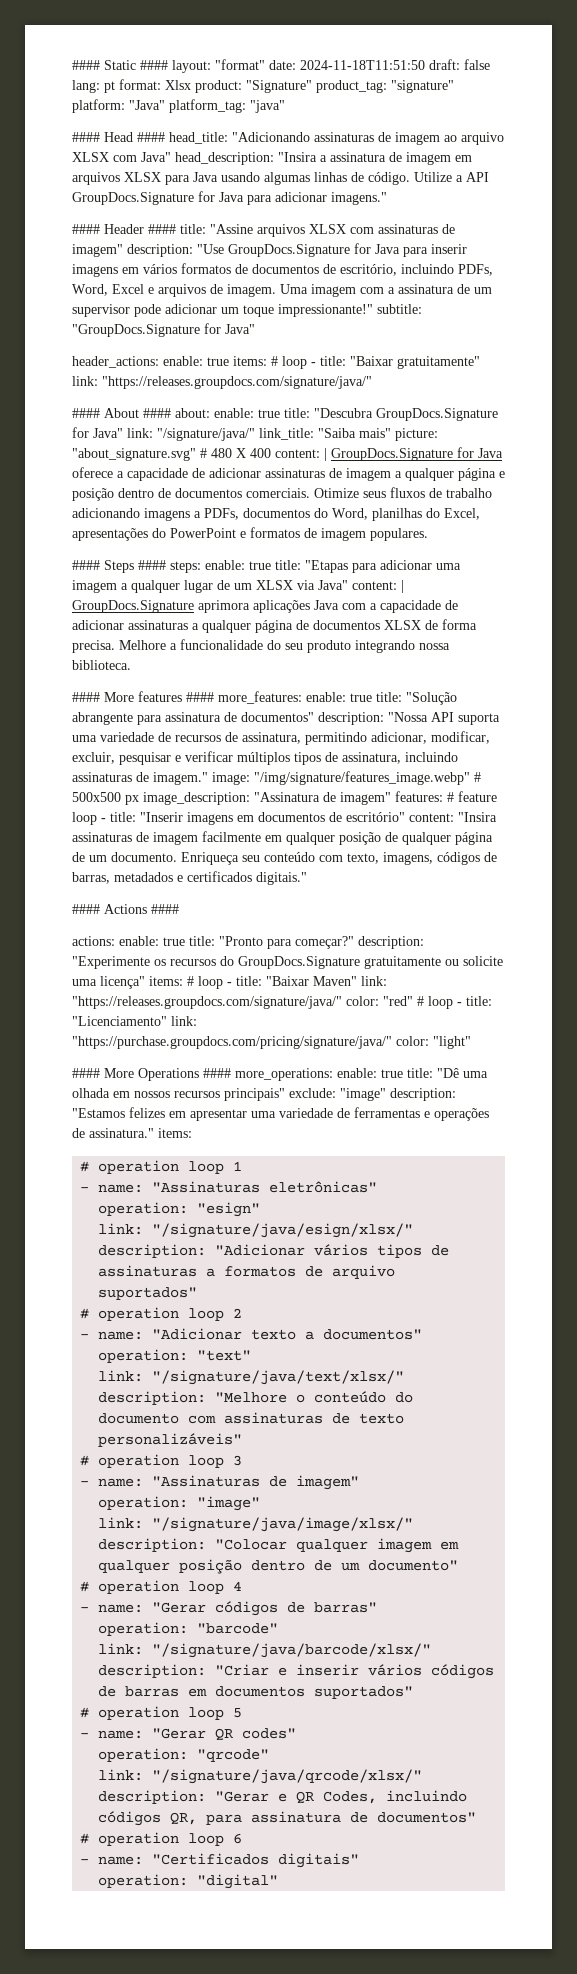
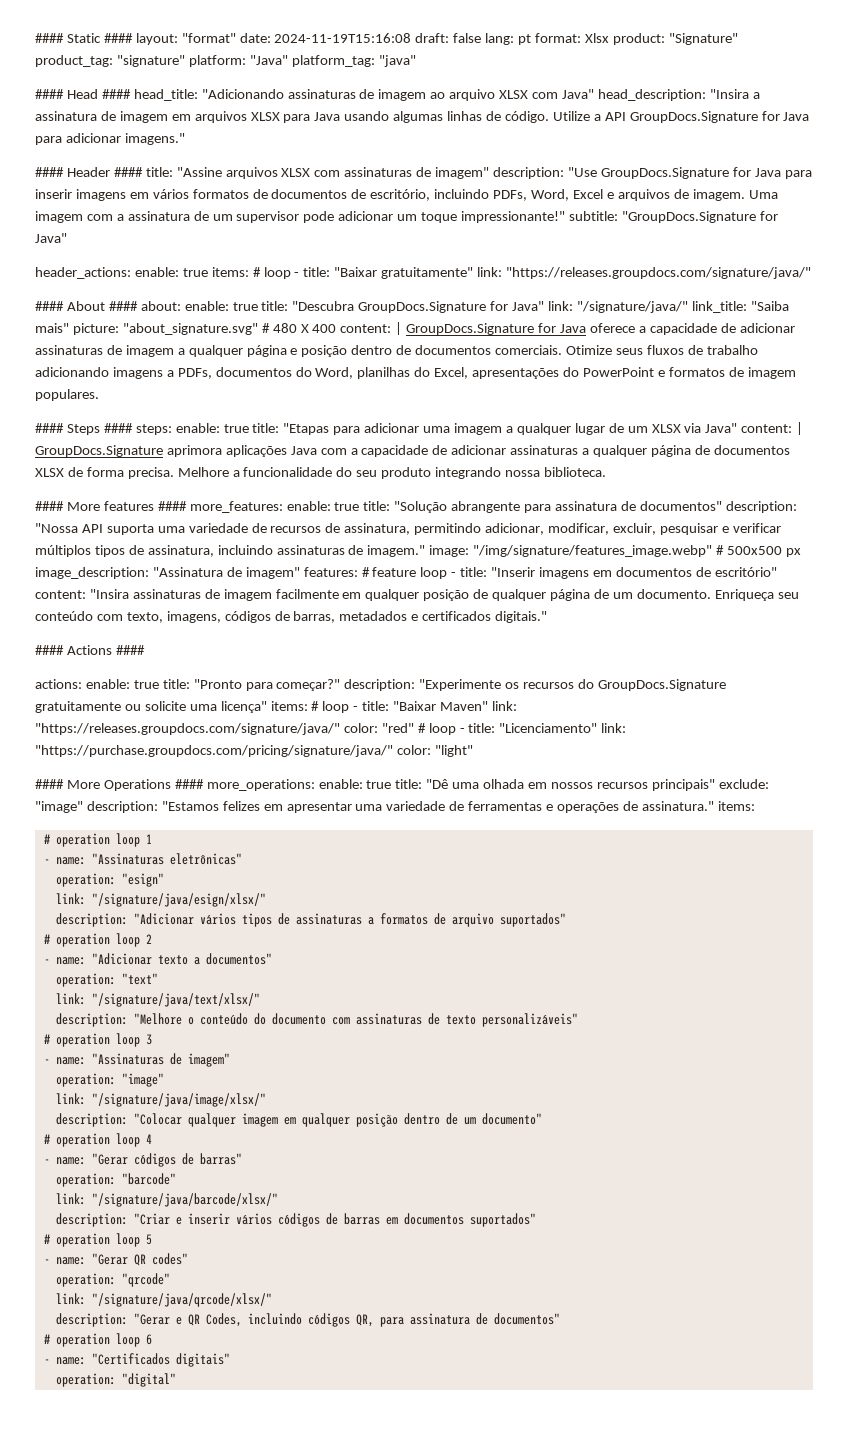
- #### Static #### layout: "format" date: 2024-11-18T11:51:50 draft: false lang: pt format: Xlsx product: "Signature" product_tag: "signature" platform: "Java" platform_tag: "java"
+ #### Static #### layout: "format" date: 2024-11-19T15:16:08 draft: false lang: pt format: Xlsx product: "Signature" product_tag: "signature" platform: "Java" platform_tag: "java"

